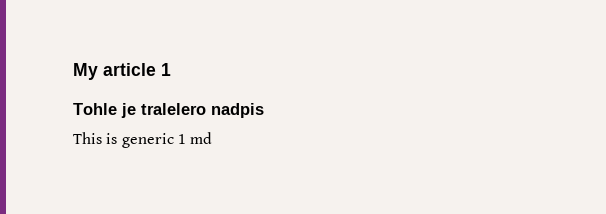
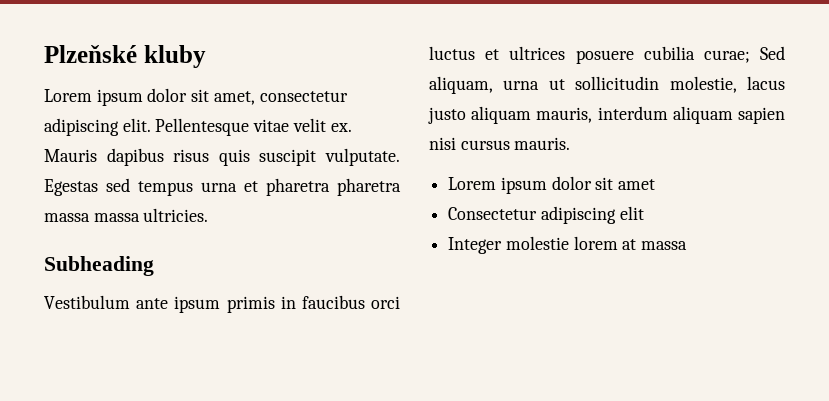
- My article 1
- Tohle je tralelero nadpis
- This is generic 1 md
+ Plzeňské kluby
+ Lorem ipsum dolor sit amet, consectetur adipiscing elit. Pellentesque vitae velit ex. Mauris dapibus risus quis suscipit vulputate. Egestas sed tempus urna et pharetra pharetra massa massa ultricies.
+ Subheading
+ Vestibulum ante ipsum primis in faucibus orci luctus et ultrices posuere cubilia curae; Sed aliquam, urna ut sollicitudin molestie, lacus justo aliquam mauris, interdum aliquam sapien nisi cursus mauris.
+ Lorem ipsum dolor sit amet
+ Consectetur adipiscing elit
+ Integer molestie lorem at massa

